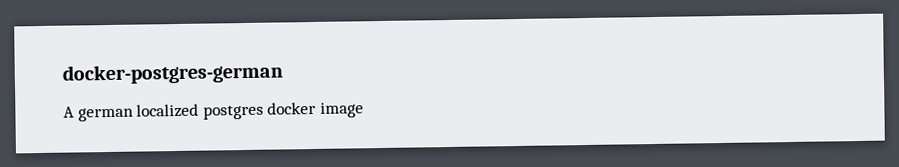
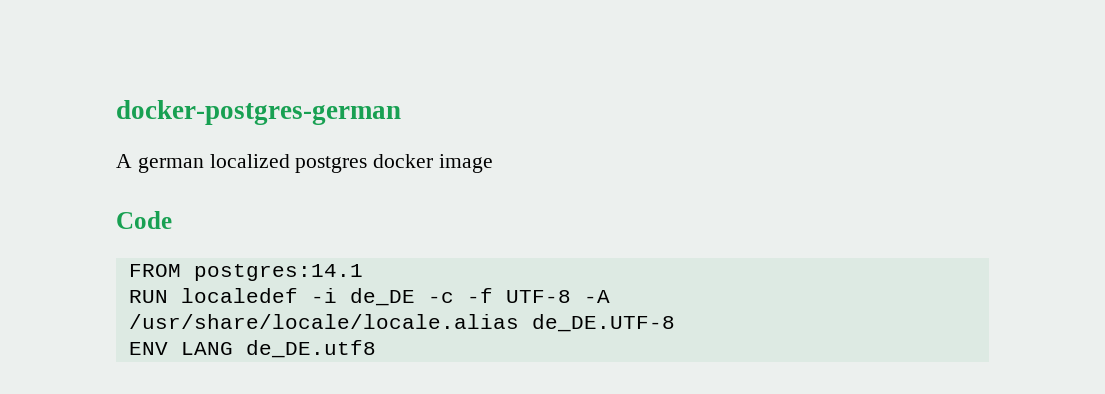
+ Code
+ FROM postgres:14.1
+ RUN localedef -i de_DE -c -f UTF-8 -A /usr/share/locale/locale.alias de_DE.UTF-8
+ ENV LANG de_DE.utf8

